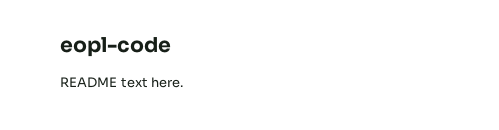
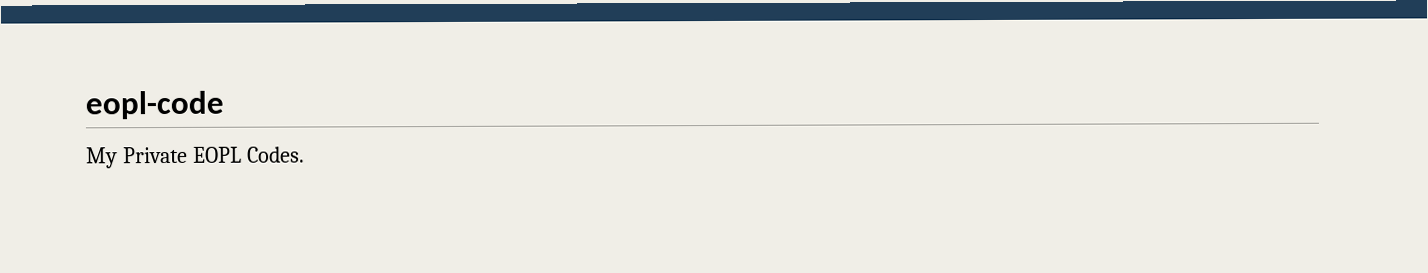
- README text here.
+ My Private EOPL Codes.

